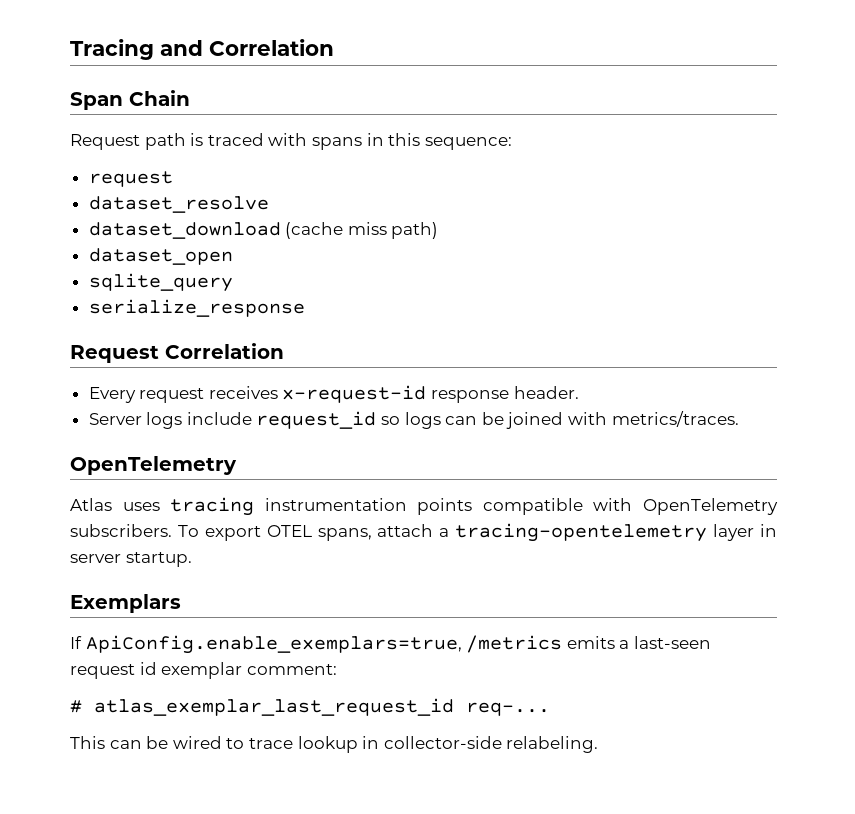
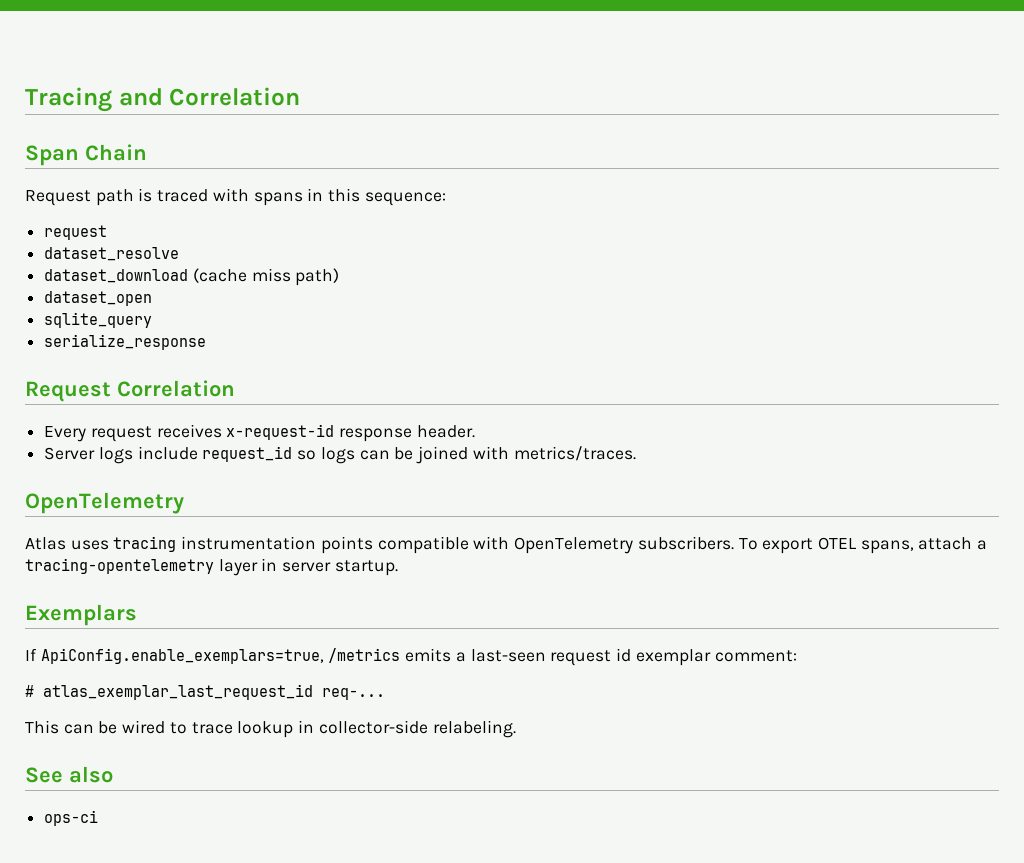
+ See also
+ ops-ci

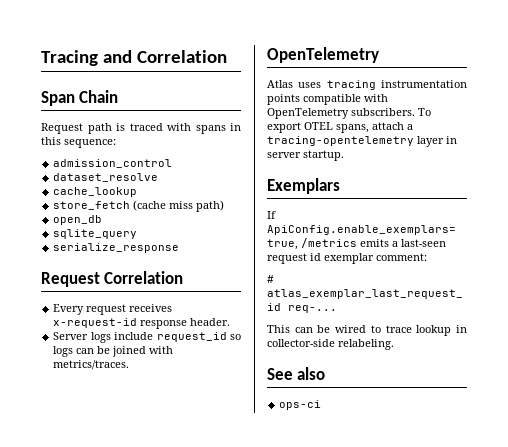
  Request path is traced with spans in this sequence:
- request
+ admission_control
- dataset_download (cache miss path)
+ cache_lookup
+ store_fetch (cache miss path)
- dataset_open
+ open_db

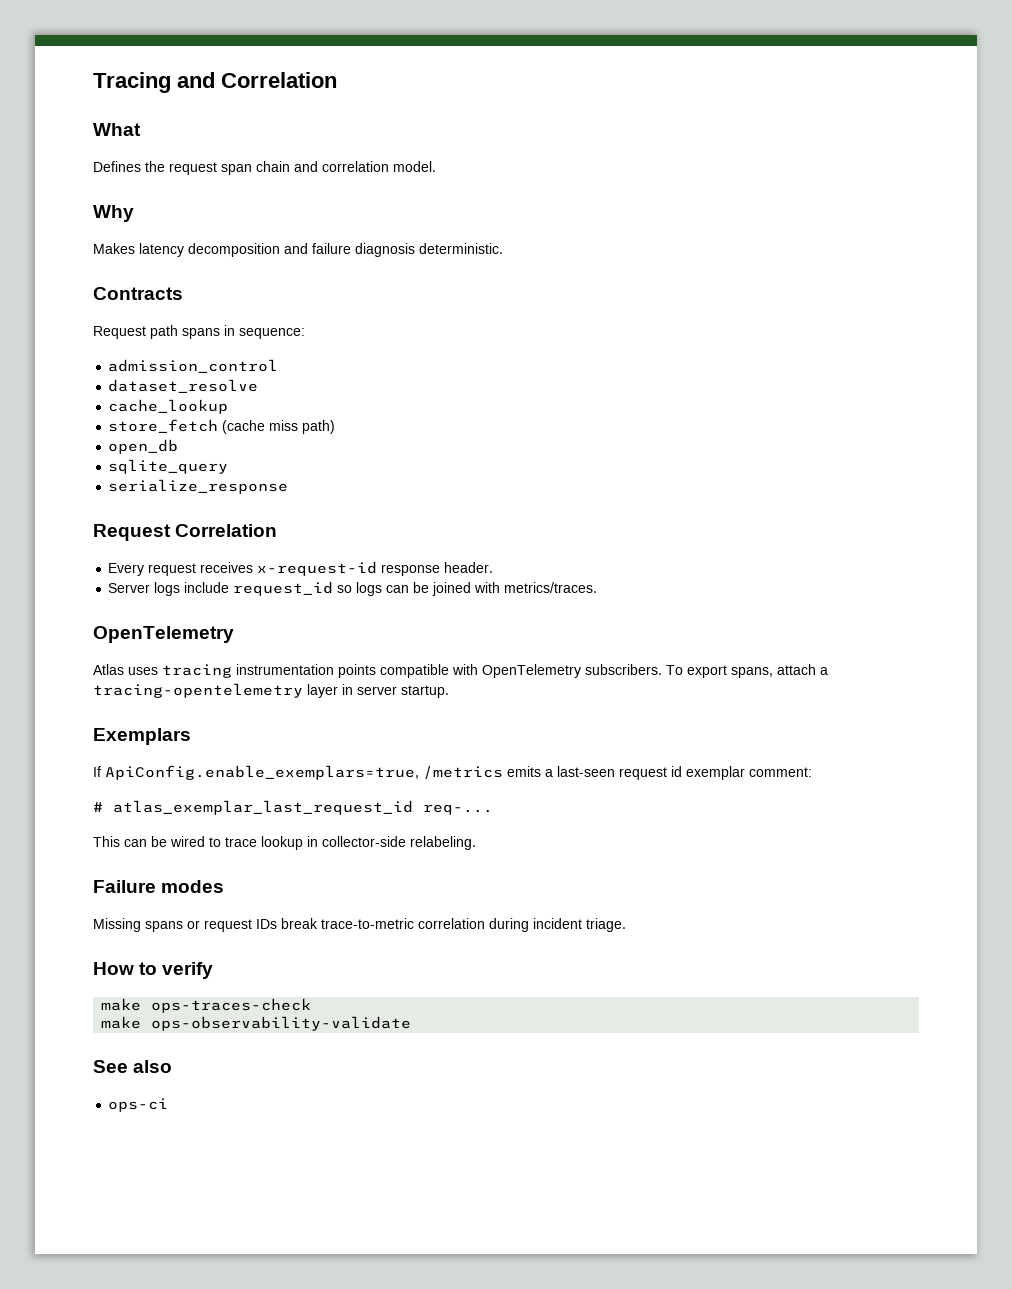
- Span Chain
+ What
+ Defines the request span chain and correlation model.
+ Why
+ Makes latency decomposition and failure diagnosis deterministic.
+ Contracts
- Request path is traced with spans in this sequence:
+ Request path spans in sequence:
- To export OTEL spans, attach a tracing-opentelemetry layer in server startup.
+ To export spans, attach a tracing-opentelemetry layer in server startup.
+ Failure modes
+ Missing spans or request IDs break trace-to-metric correlation during incident triage.
+ How to verify
+ make ops-traces-check
+ make ops-observability-validate

